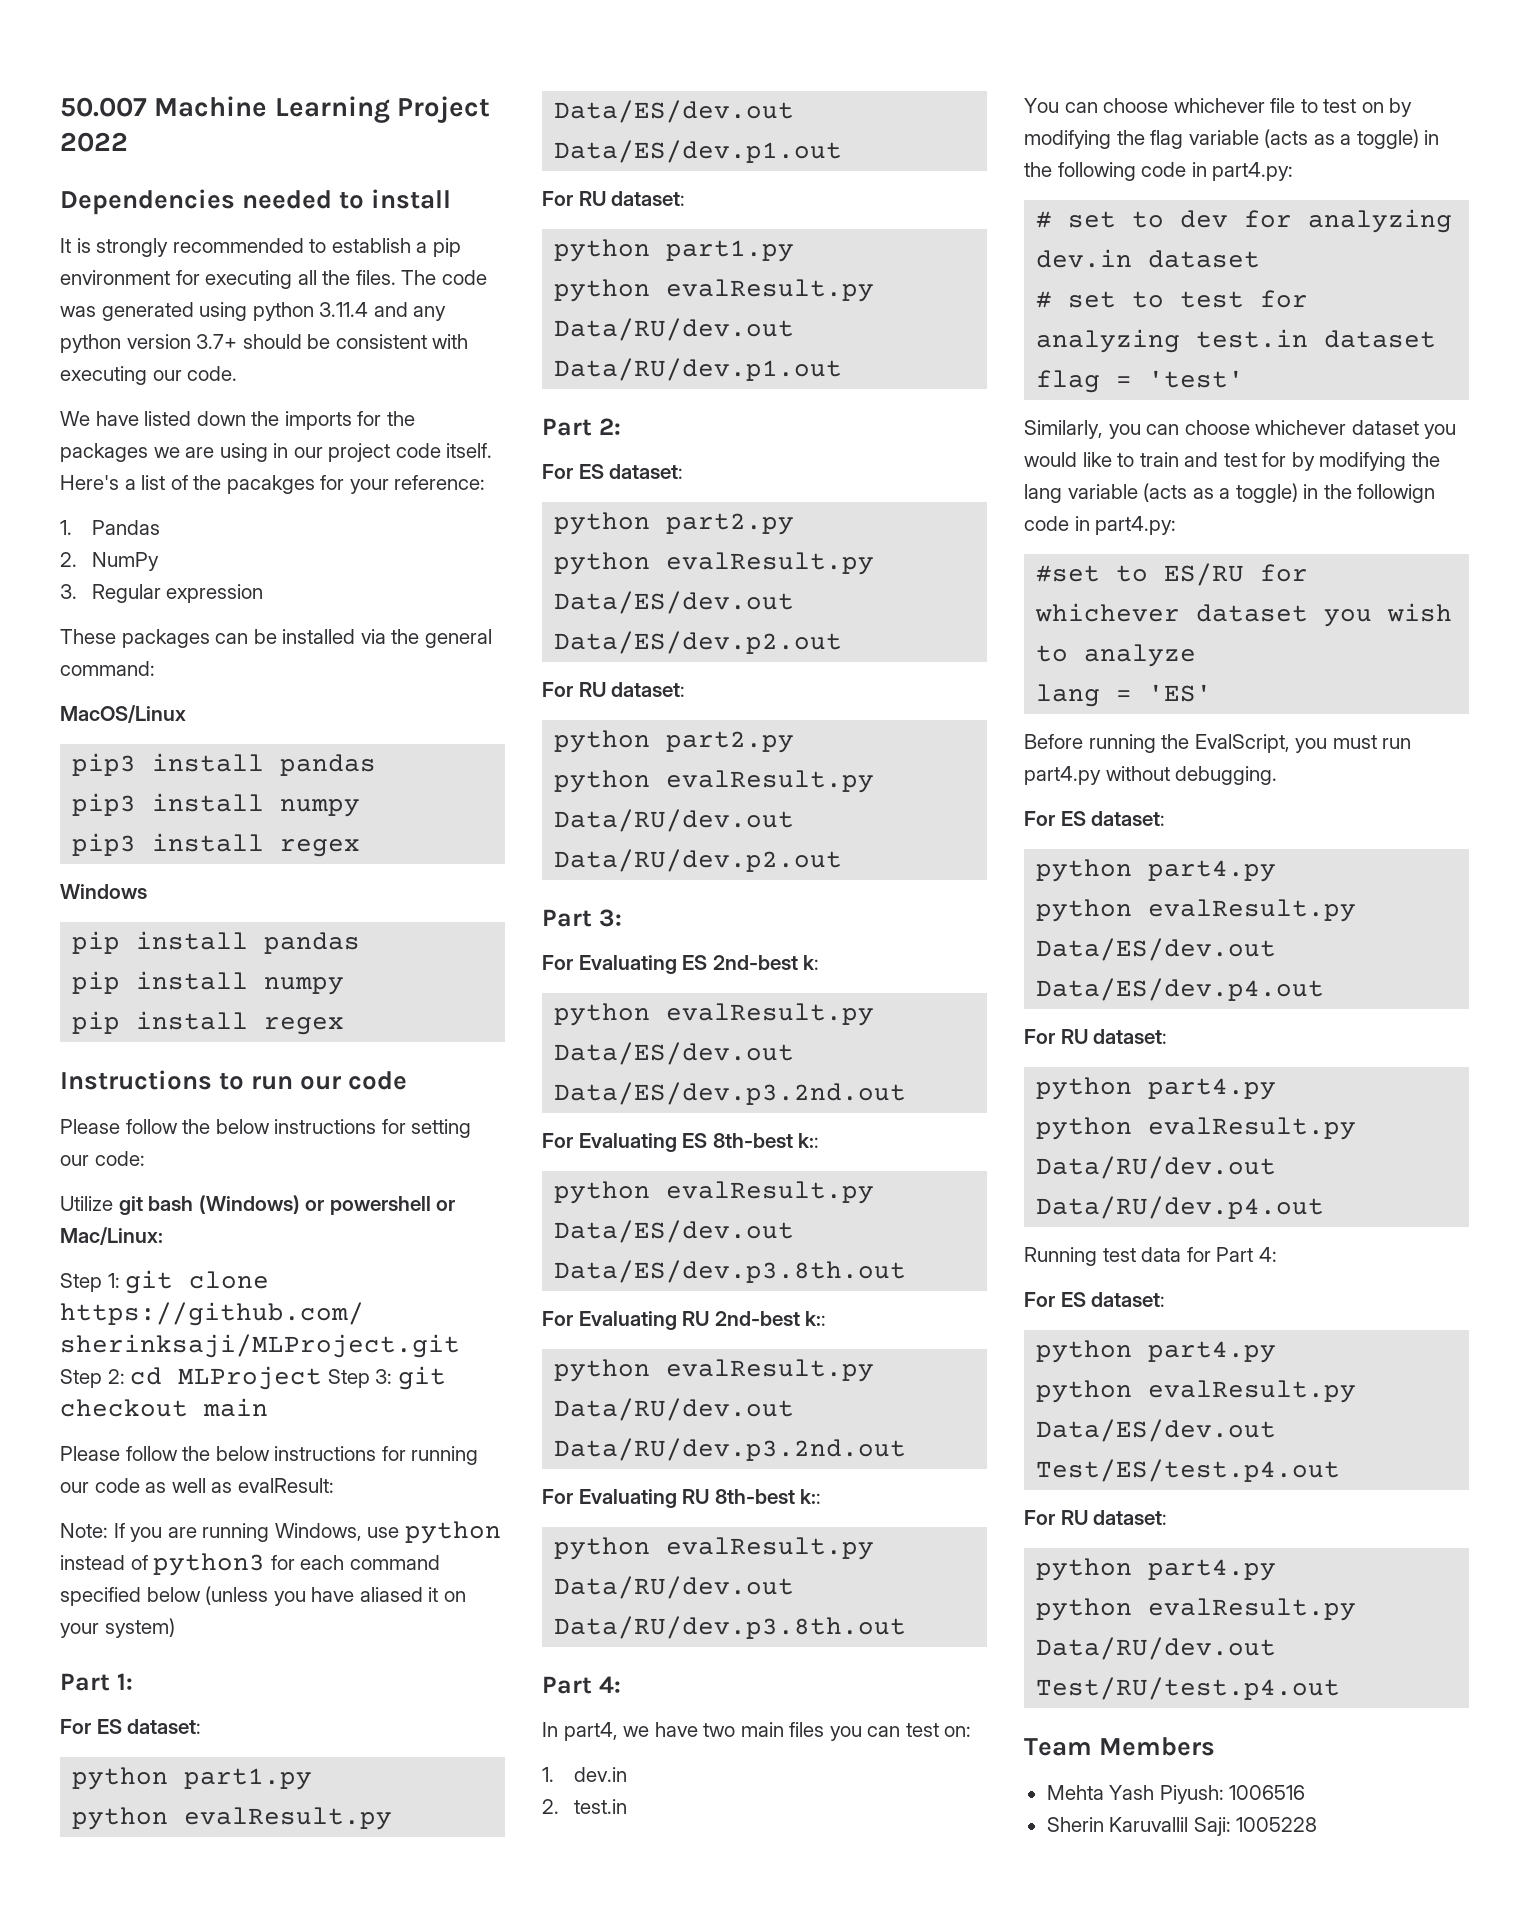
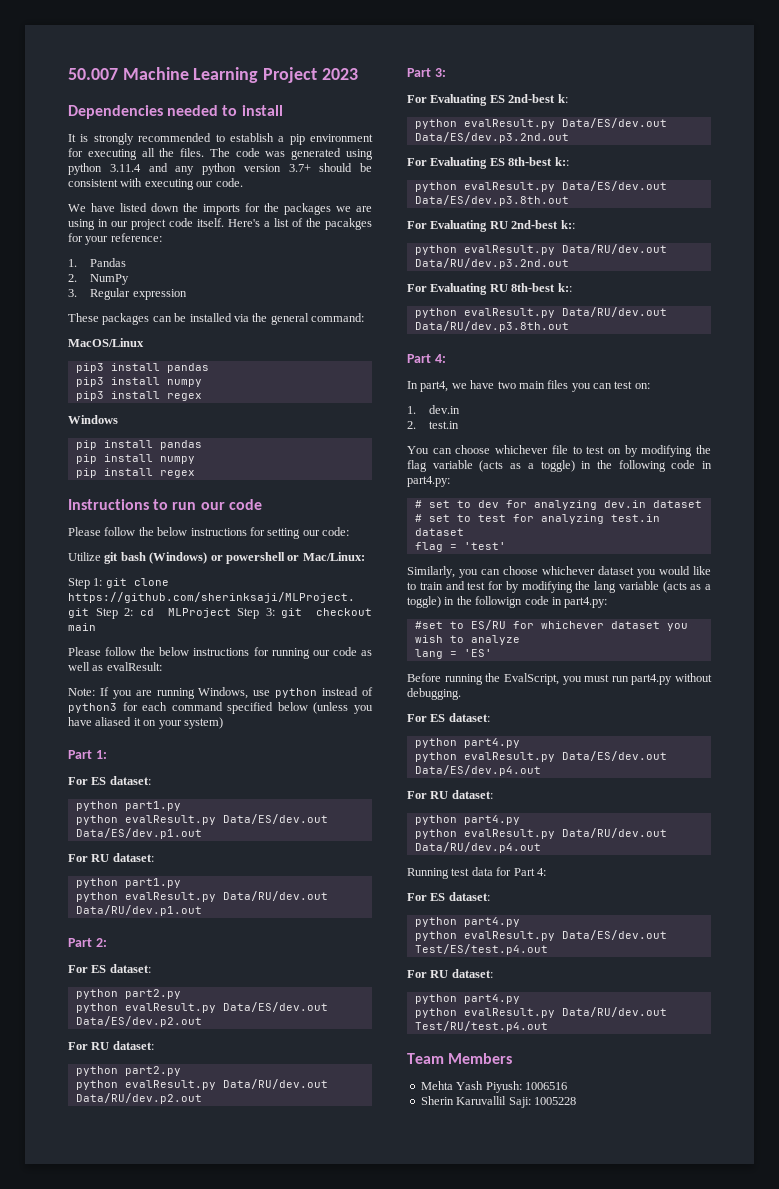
- 50.007 Machine Learning Project 2022
+ 50.007 Machine Learning Project 2023

